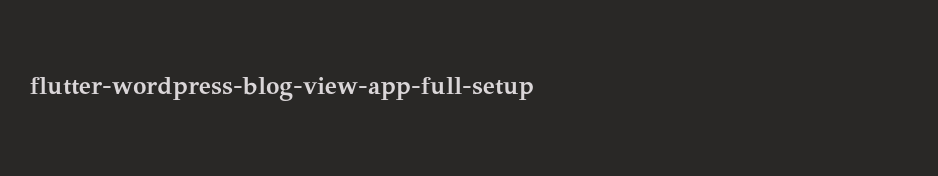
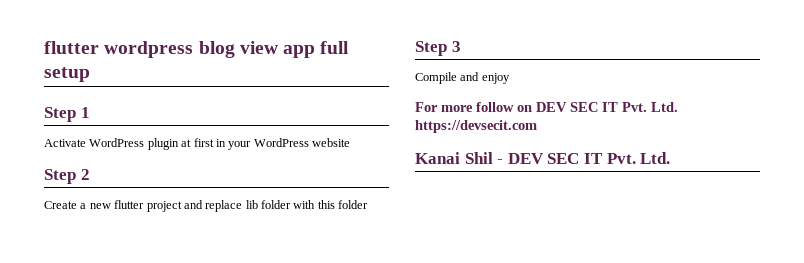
- flutter-wordpress-blog-view-app-full-setup
+ flutter wordpress blog view app full setup
+ Step 1
+ Activate WordPress plugin at first in your WordPress website
+ Step 2
+ Create a new flutter project and replace lib folder with this folder
+ Step 3
+ Compile and enjoy
+ For more follow on DEV SEC IT Pvt. Ltd. https://devsecit.com
+ Kanai Shil - DEV SEC IT Pvt. Ltd.

